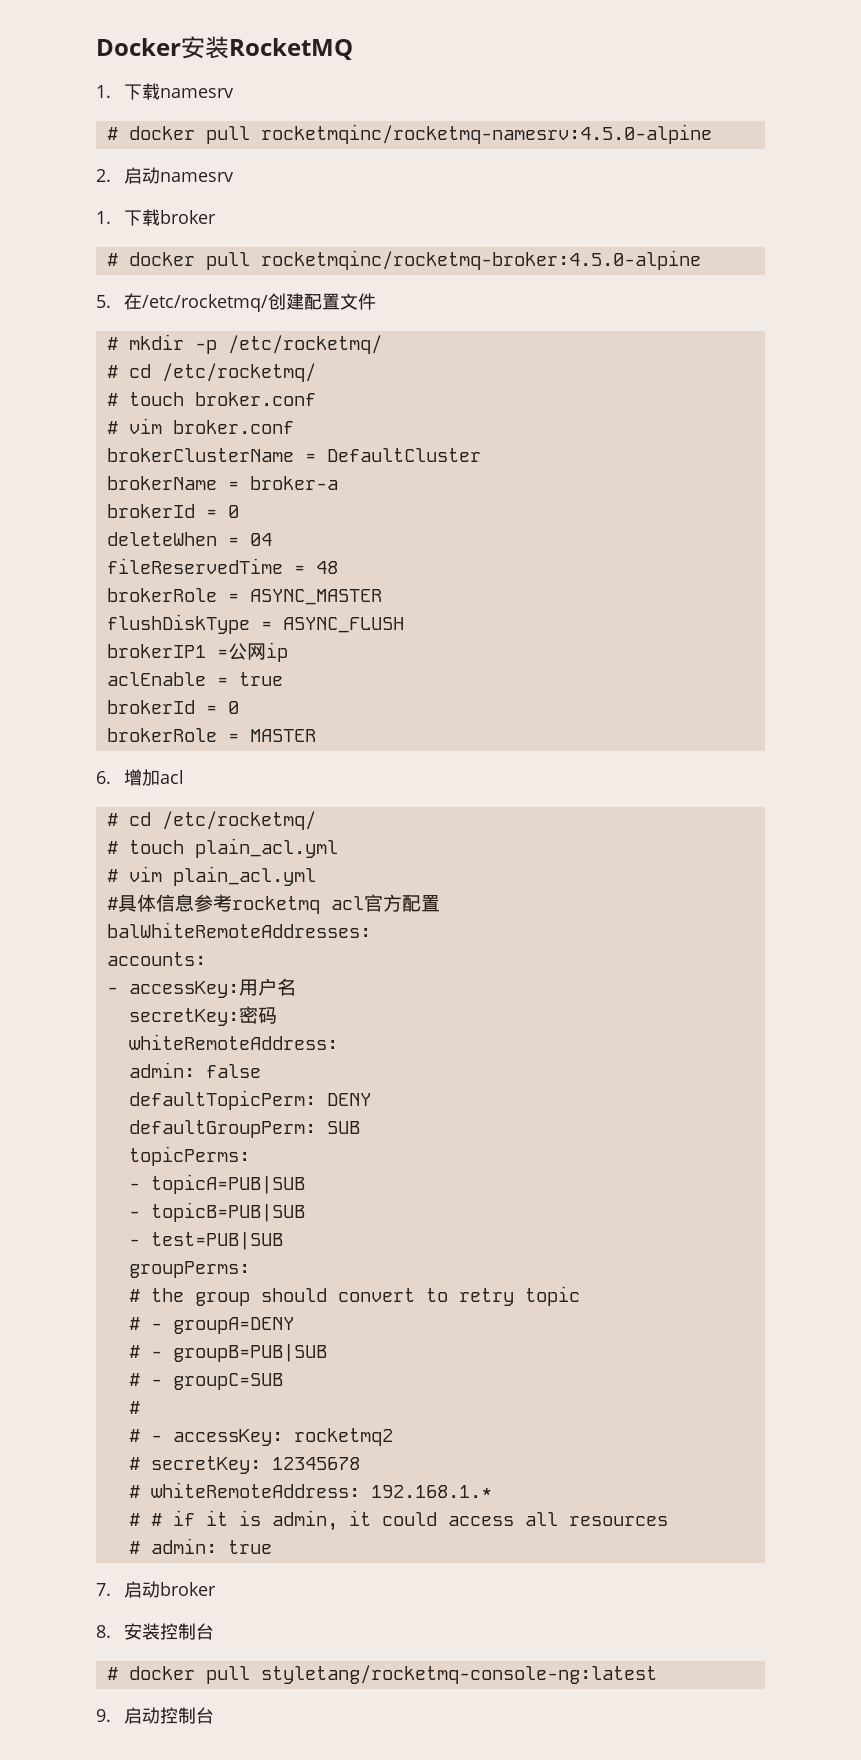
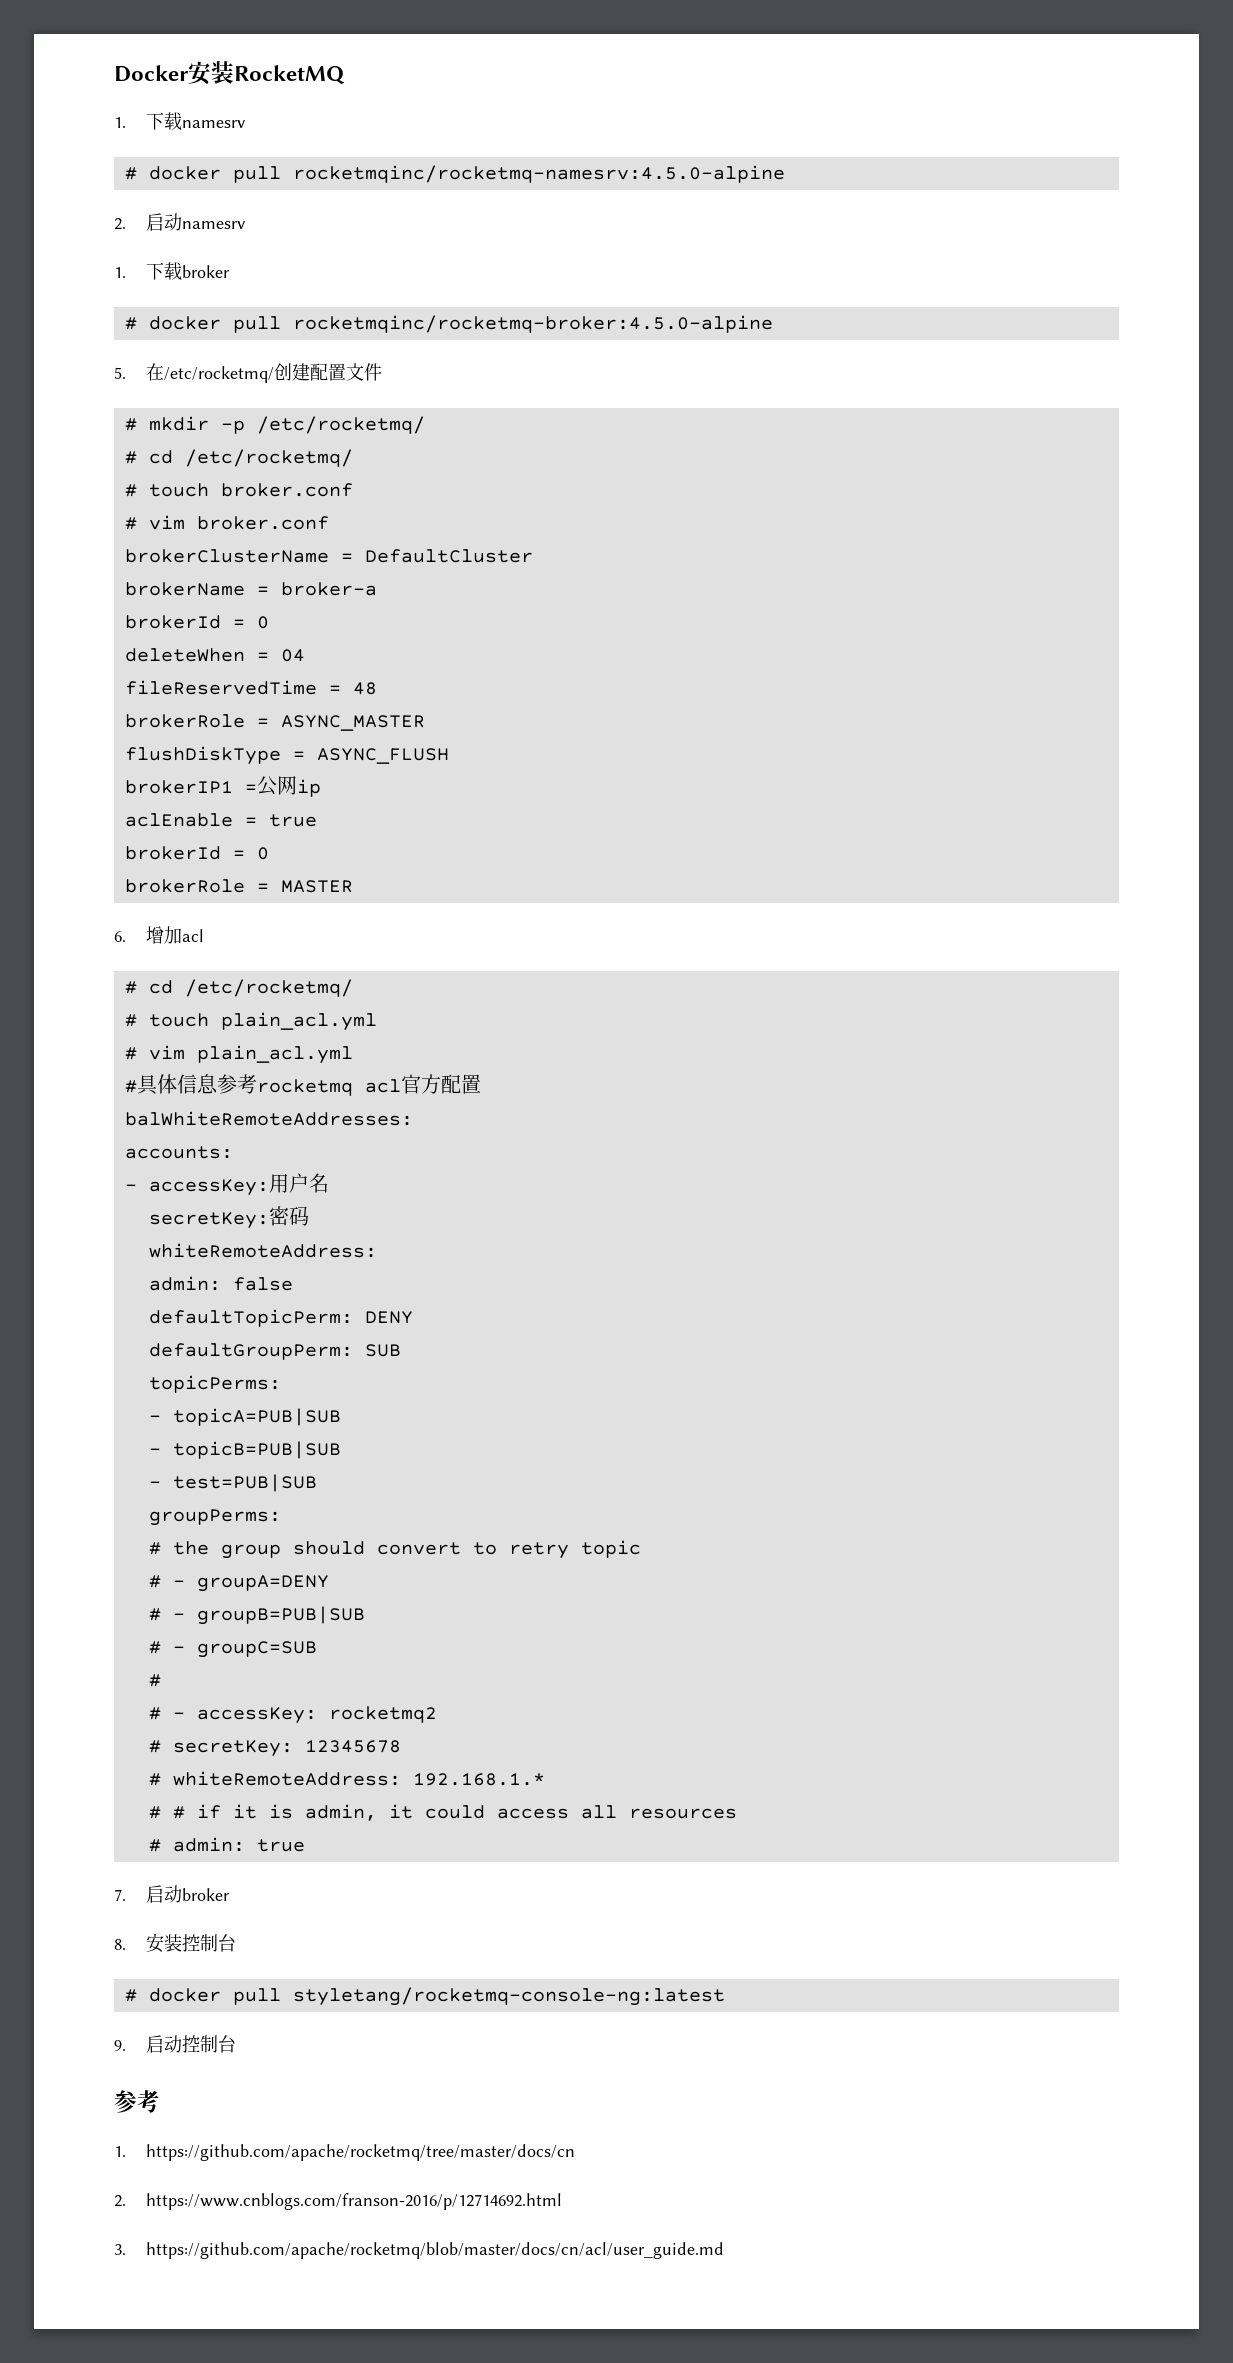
  9.启动控制台
+ 参考
+ 1. https://github.com/apache/rocketmq/tree/master/docs/cn
+ 2. https://www.cnblogs.com/franson-2016/p/12714692.html
+ 3. https://github.com/apache/rocketmq/blob/master/docs/cn/acl/user_guide.md

